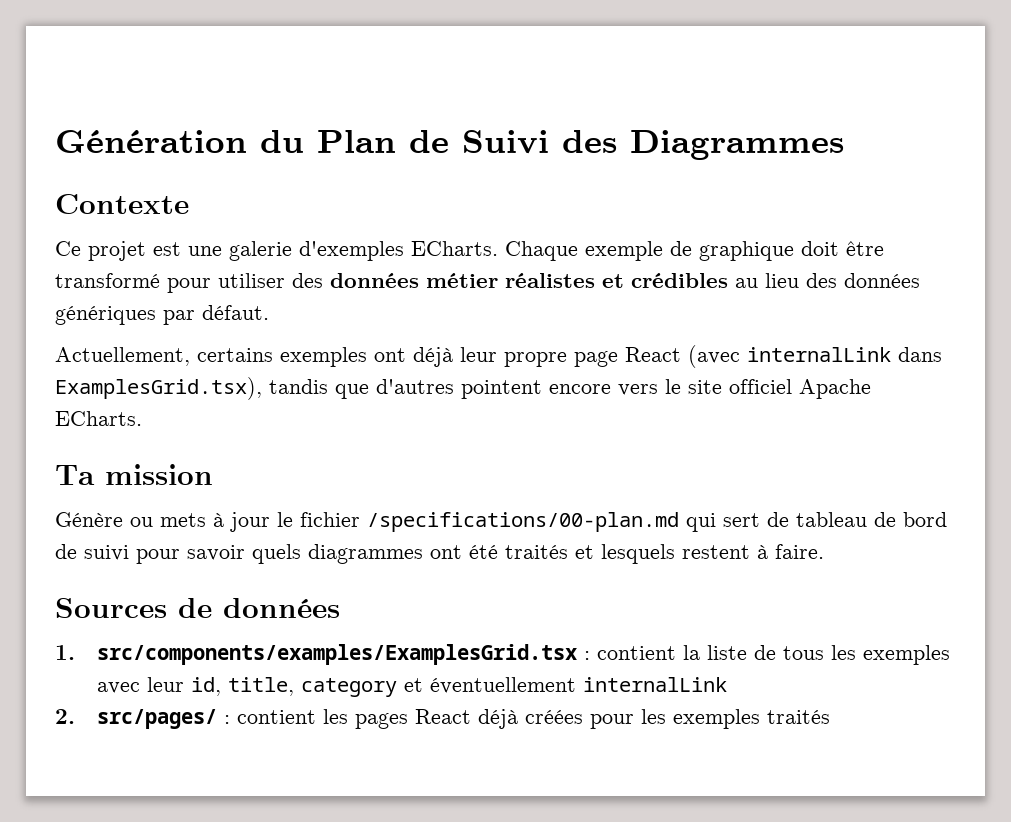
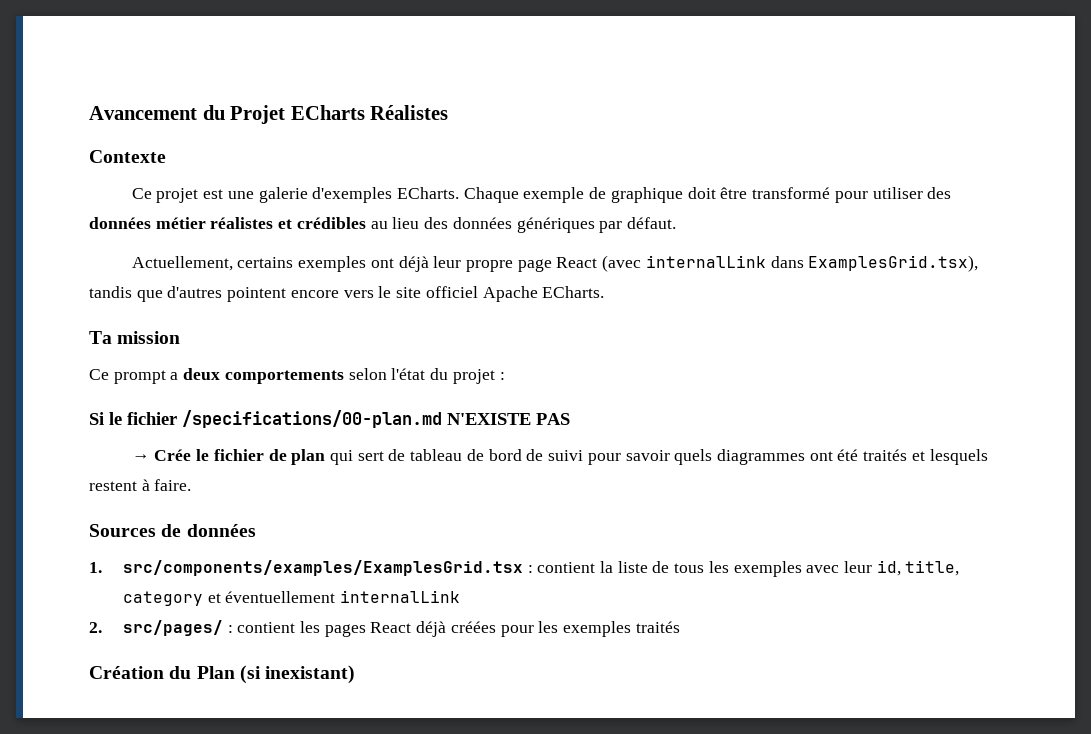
- Génération du Plan de Suivi des Diagrammes
+ Avancement du Projet ECharts Réalistes
- Génère ou mets à jour le fichier /specifications/00-plan.md qui sert de tableau de bord de suivi pour savoir quels diagrammes ont été traités et lesquels restent à faire.
+ Ce prompt a deux comportements selon l'état du projet :
+ Si le fichier /specifications/00-plan.md N'EXISTE PAS
+ → Crée le fichier de plan qui sert de tableau de bord de suivi pour savoir quels diagrammes ont été traités et lesquels restent à faire.
+ Création du Plan (si inexistant)

